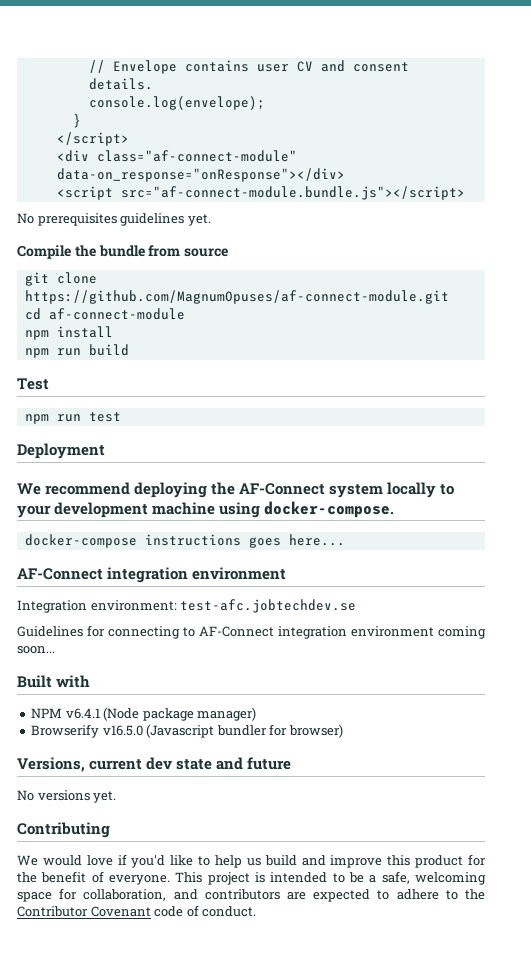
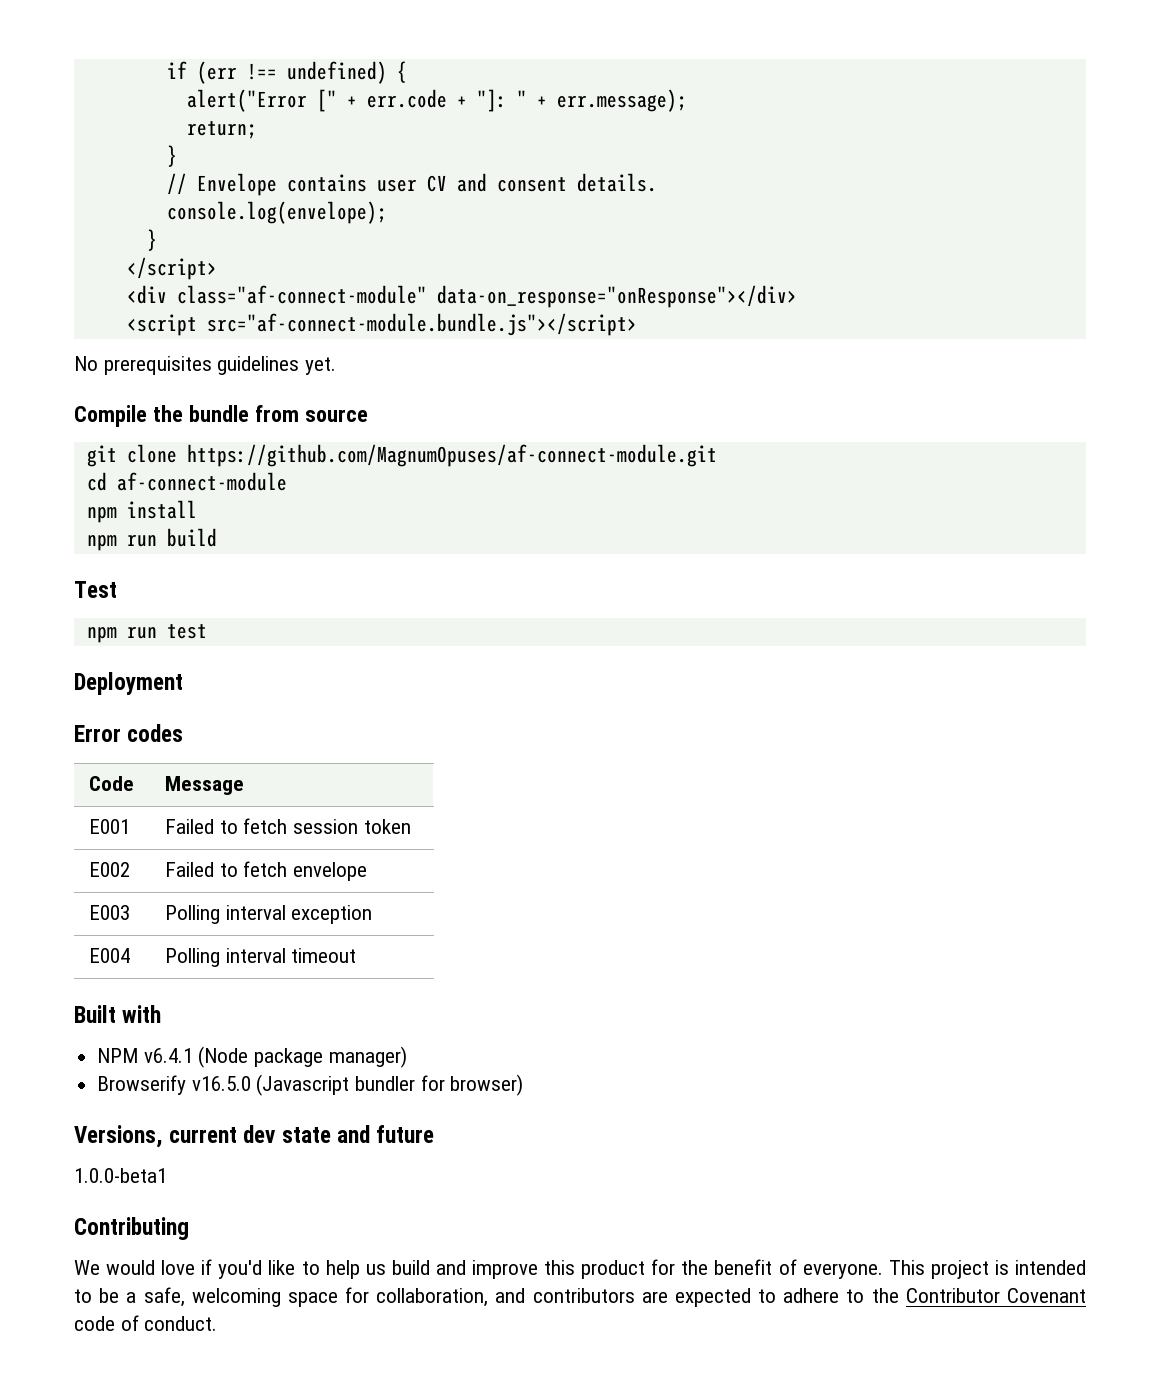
+ if (err !== undefined) {
+ alert("Error [" + err.code + "]: " + err.message);
+ return;
+ }
- We recommend deploying the AF-Connect system locally to your development machine using docker-compose.
- docker-compose instructions goes here...
- AF-Connect integration environment
- Integration environment: test-afc.jobtechdev.se
- Guidelines for connecting to AF-Connect integration environment coming soon...
+ Error codes
+ Code | Message
+ E001 | Failed to fetch session token
+ E002 | Failed to fetch envelope
+ E003 | Polling interval exception
+ E004 | Polling interval timeout
- No versions yet.
+ 1.0.0-beta1

